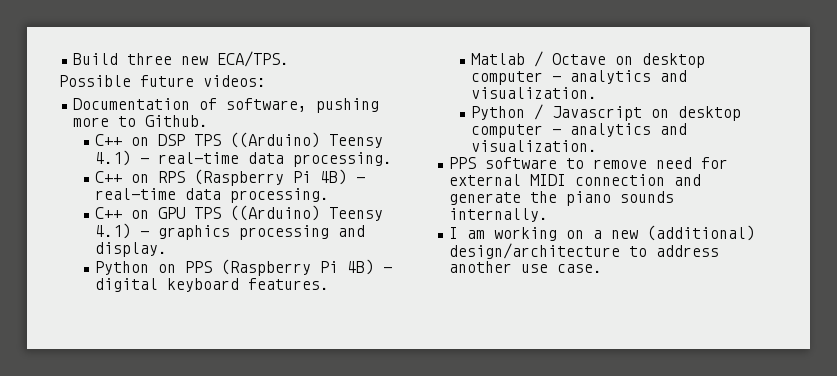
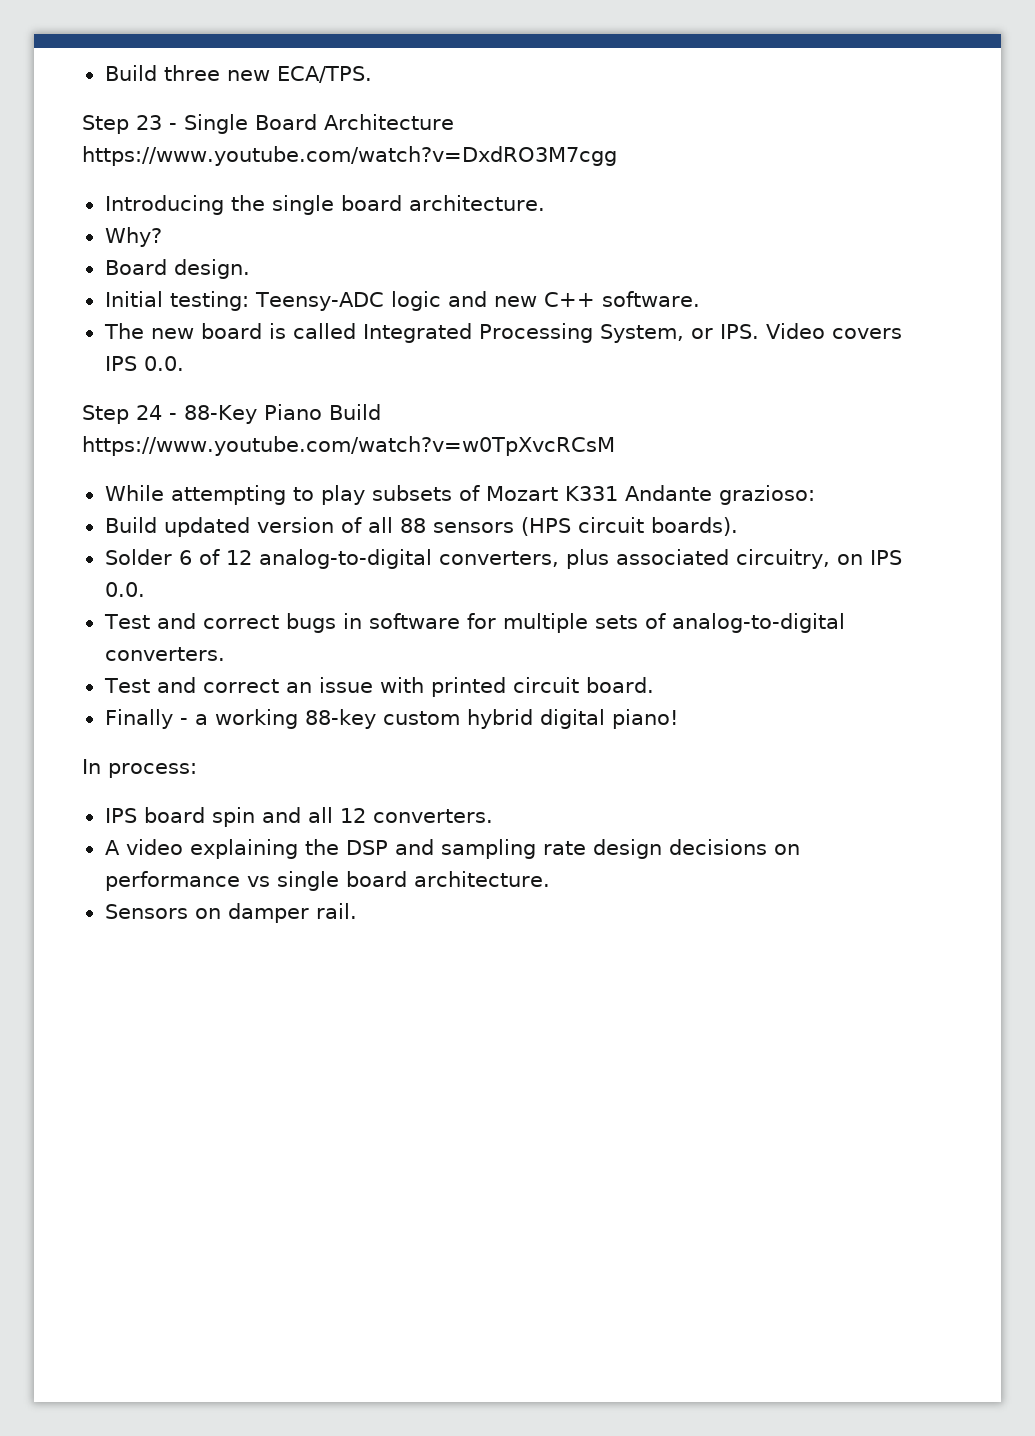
- Possible future videos:
- Documentation of software, pushing more to Github.
- C++ on DSP TPS ((Arduino) Teensy 4.1) - real-time data processing.
- C++ on RPS (Raspberry Pi 4B) - real-time data processing.
- C++ on GPU TPS ((Arduino) Teensy 4.1) - graphics processing and display.
- Python on PPS (Raspberry Pi 4B) - digital keyboard features.
- Matlab / Octave on desktop computer - analytics and visualization.
- Python / Javascript on desktop computer - analytics and visualization.
- PPS software to remove need for external MIDI connection and generate the piano sounds internally.
- I am working on a new (additional) design/architecture to address another use case.
+ Step 23 - Single Board Architecture https://www.youtube.com/watch?v=DxdRO3M7cgg
+ Introducing the single board architecture.
+ Why?
+ Board design.
+ Initial testing: Teensy-ADC logic and new C++ software.
+ The new board is called Integrated Processing System, or IPS. Video covers IPS 0.0.
+ Step 24 - 88-Key Piano Build https://www.youtube.com/watch?v=w0TpXvcRCsM
+ While attempting to play subsets of Mozart K331 Andante grazioso:
+ Build updated version of all 88 sensors (HPS circuit boards).
+ Solder 6 of 12 analog-to-digital converters, plus associated circuitry, on IPS 0.0.
+ Test and correct bugs in software for multiple sets of analog-to-digital converters.
+ Test and correct an issue with printed circuit board.
+ Finally - a working 88-key custom hybrid digital piano!
+ In process:
+ IPS board spin and all 12 converters.
+ A video explaining the DSP and sampling rate design decisions on performance vs single board architecture.
+ Sensors on damper rail.

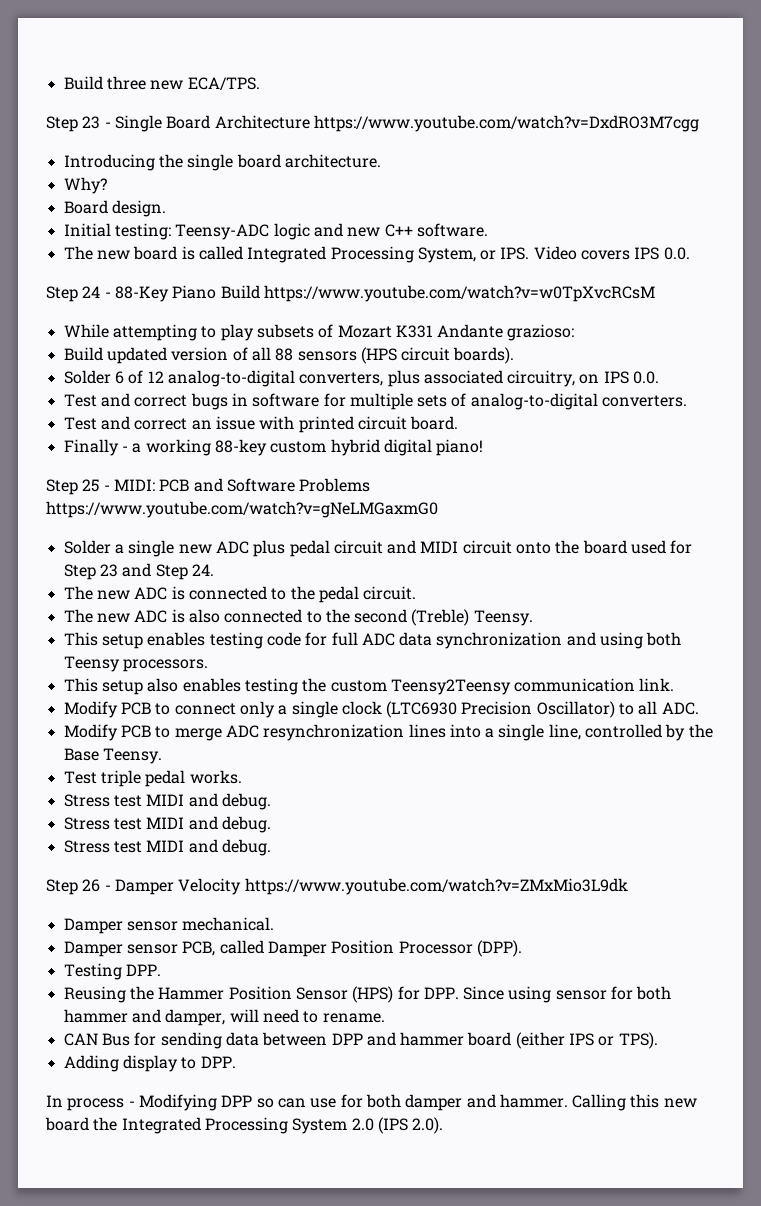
- In process:
- IPS board spin and all 12 converters.
- A video explaining the DSP and sampling rate design decisions on performance vs single board architecture.
- Sensors on damper rail.
+ Step 25 - MIDI: PCB and Software Problems https://www.youtube.com/watch?v=gNeLMGaxmG0
+ Solder a single new ADC plus pedal circuit and MIDI circuit onto the board used for Step 23 and Step 24.
+ The new ADC is connected to the pedal circuit.
+ The new ADC is also connected to the second (Treble) Teensy.
+ This setup enables testing code for full ADC data synchronization and using both Teensy processors.
+ This setup also enables testing the custom Teensy2Teensy communication link.
+ Modify PCB to connect only a single clock (LTC6930 Precision Oscillator) to all ADC.
+ Modify PCB to merge ADC resynchronization lines into a single line, controlled by the Base Teensy.
+ Test triple pedal works.
+ Stress test MIDI and debug.
+ Stress test MIDI and debug.
+ Stress test MIDI and debug.
+ Step 26 - Damper Velocity https://www.youtube.com/watch?v=ZMxMio3L9dk
+ Damper sensor mechanical.
+ Damper sensor PCB, called Damper Position Processor (DPP).
+ Testing DPP.
+ Reusing the Hammer Position Sensor (HPS) for DPP. Since using sensor for both hammer and damper, will need to rename.
+ CAN Bus for sending data between DPP and hammer board (either IPS or TPS).
+ Adding display to DPP.
+ In process - Modifying DPP so can use for both damper and hammer. Calling this new board the Integrated Processing System 2.0 (IPS 2.0).

